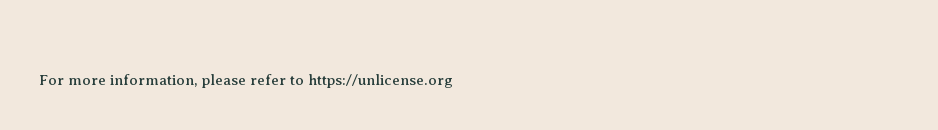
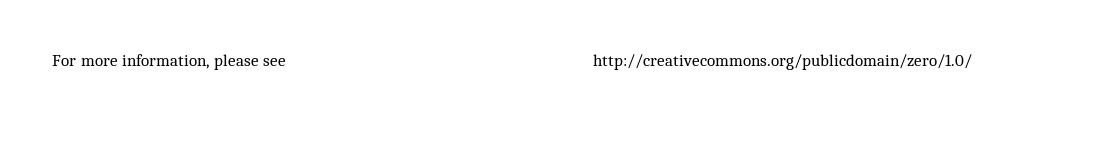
- For more information, please refer to https://unlicense.org
+ For more information, please see http://creativecommons.org/publicdomain/zero/1.0/

